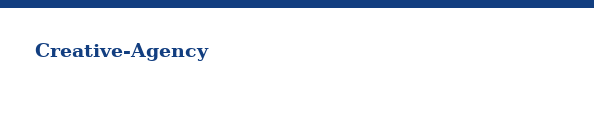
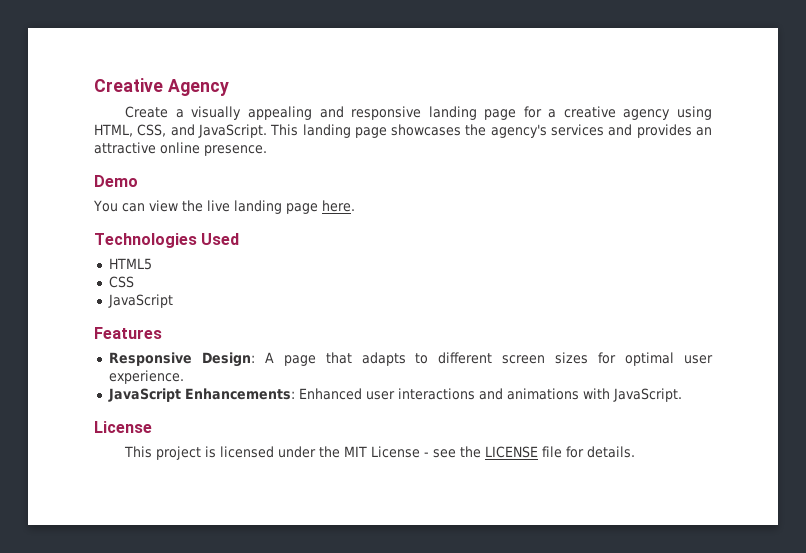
- Creative-Agency
+ Creative Agency
+ Create a visually appealing and responsive landing page for a creative agency using HTML, CSS, and JavaScript. This landing page showcases the agency's services and provides an attractive online presence.
+ Demo
+ You can view the live landing page here.
+ Technologies Used
+ HTML5
+ CSS
+ JavaScript
+ Features
+ Responsive Design: A page that adapts to different screen sizes for optimal user experience.
+ JavaScript Enhancements: Enhanced user interactions and animations with JavaScript.
+ License
+ This project is licensed under the MIT License - see the LICENSE file for details.

